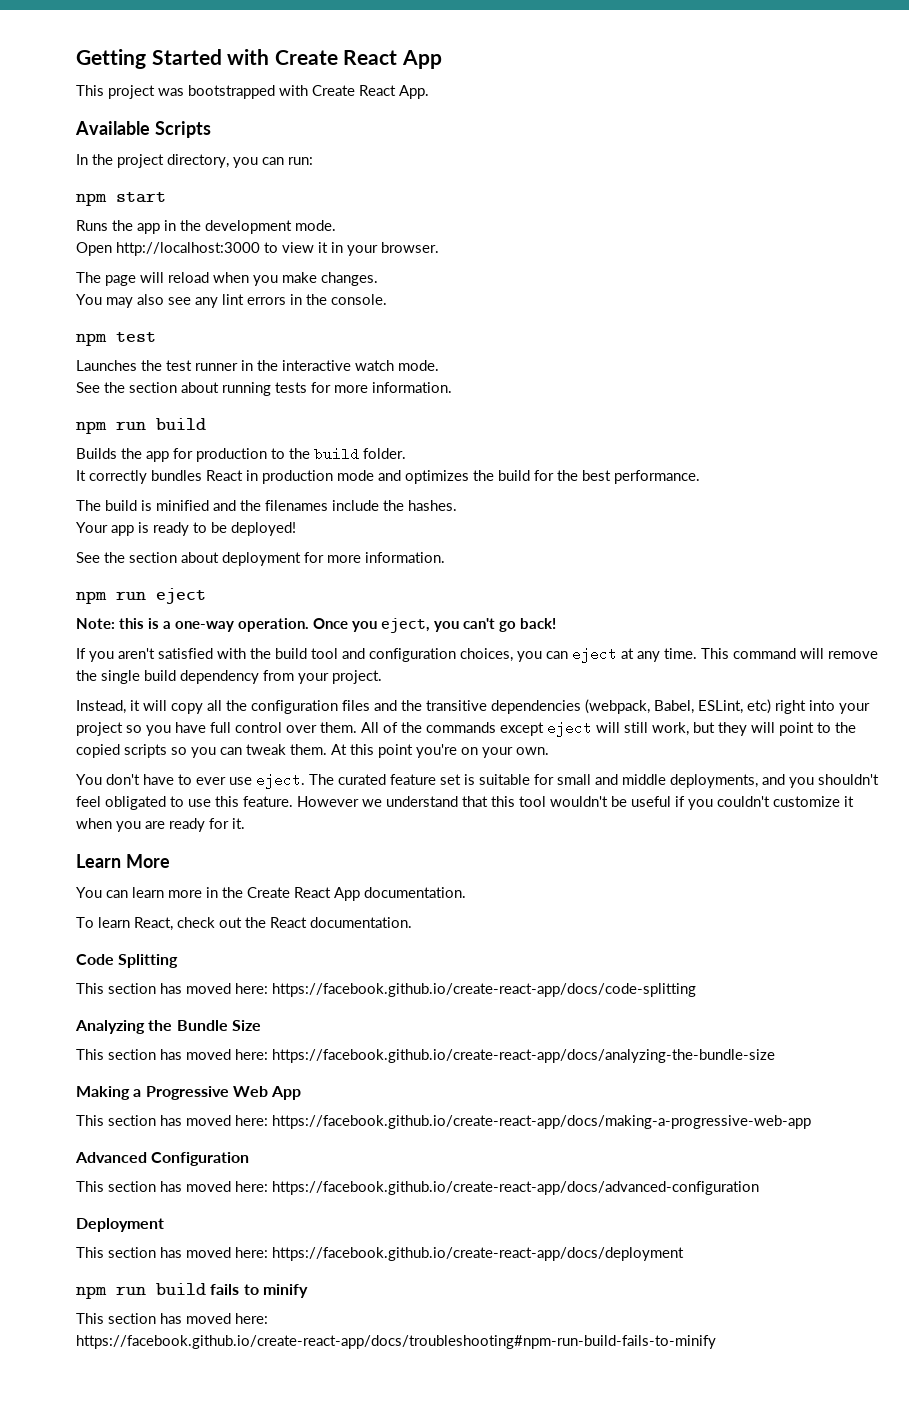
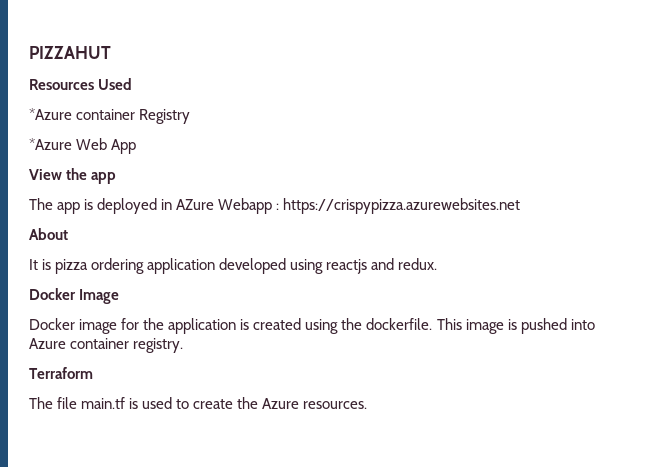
- Getting Started with Create React App
- This project was bootstrapped with Create React App.
- Available Scripts
- In the project directory, you can run:
- npm start
- Runs the app in the development mode.
- Open http://localhost:3000 to view it in your browser.
- The page will reload when you make changes.
- You may also see any lint errors in the console.
- npm test
- Launches the test runner in the interactive watch mode.
- See the section about running tests for more information.
- npm run build
- Builds the app for production to the build folder.
- It correctly bundles React in production mode and optimizes the build for the best performance.
- The build is minified and the filenames include the hashes.
- Your app is ready to be deployed!
- See the section about deployment for more information.
- npm run eject
- Note: this is a one-way operation. Once you eject, you can't go back!
- If you aren't satisfied with the build tool and configuration choices, you can eject at any time. This command will remove the single build dependency from your project.
- Instead, it will copy all the configuration files and the transitive dependencies (webpack, Babel, ESLint, etc) right into your project so you have full control over them. All of the commands except eject will still work, but they will point to the copied scripts so you can tweak them. At this point you're on your own.
- You don't have to ever use eject. The curated feature set is suitable for small and middle deployments, and you shouldn't feel obligated to use this feature. However we understand that this tool wouldn't be useful if you couldn't customize it when you are ready for it.
- Learn More
- You can learn more in the Create React App documentation.
- To learn React, check out the React documentation.
- Code Splitting
- This section has moved here: https://facebook.github.io/create-react-app/docs/code-splitting
- Analyzing the Bundle Size
- This section has moved here: https://facebook.github.io/create-react-app/docs/analyzing-the-bundle-size
- Making a Progressive Web App
- This section has moved here: https://facebook.github.io/create-react-app/docs/making-a-progressive-web-app
- Advanced Configuration
- This section has moved here: https://facebook.github.io/create-react-app/docs/advanced-configuration
- Deployment
- This section has moved here: https://facebook.github.io/create-react-app/docs/deployment
- npm run build fails to minify
- This section has moved here: https://facebook.github.io/create-react-app/docs/troubleshooting#npm-run-build-fails-to-minify
+ PIZZAHUT
+ Resources Used
+ *Azure container Registry
+ *Azure Web App
+ View the app
+ The app is deployed in AZure Webapp : https://crispypizza.azurewebsites.net
+ About
+ It is pizza ordering application developed using reactjs and redux.
+ Docker Image
+ Docker image for the application is created using the dockerfile. This image is pushed into Azure container registry.
+ Terraform
+ The file main.tf is used to create the Azure resources.

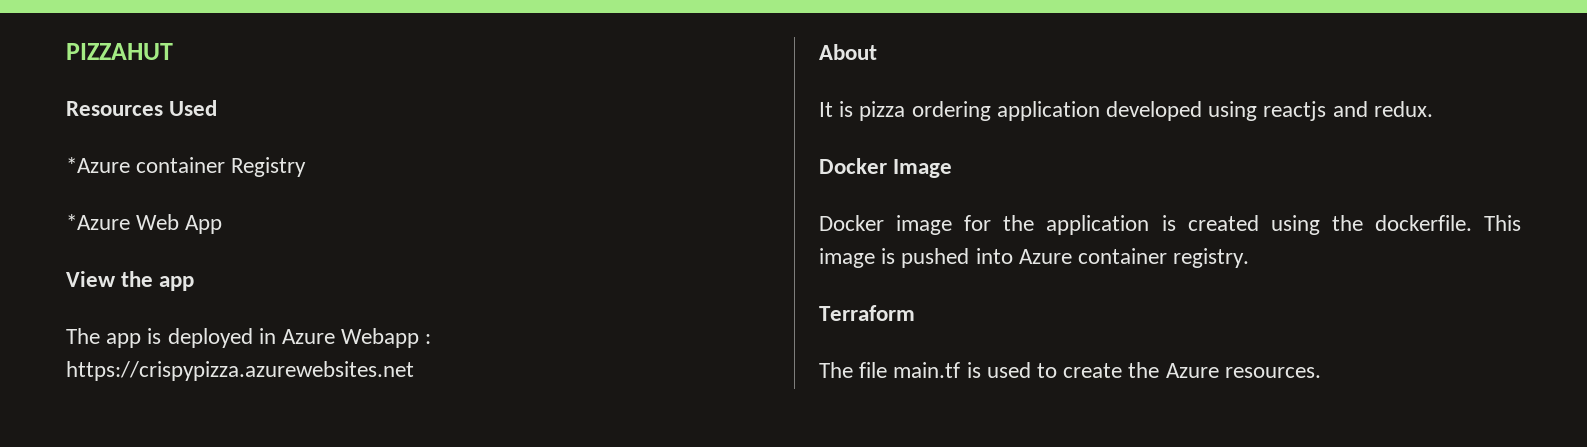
- The app is deployed in AZure Webapp : https://crispypizza.azurewebsites.net
+ The app is deployed in Azure Webapp : https://crispypizza.azurewebsites.net

